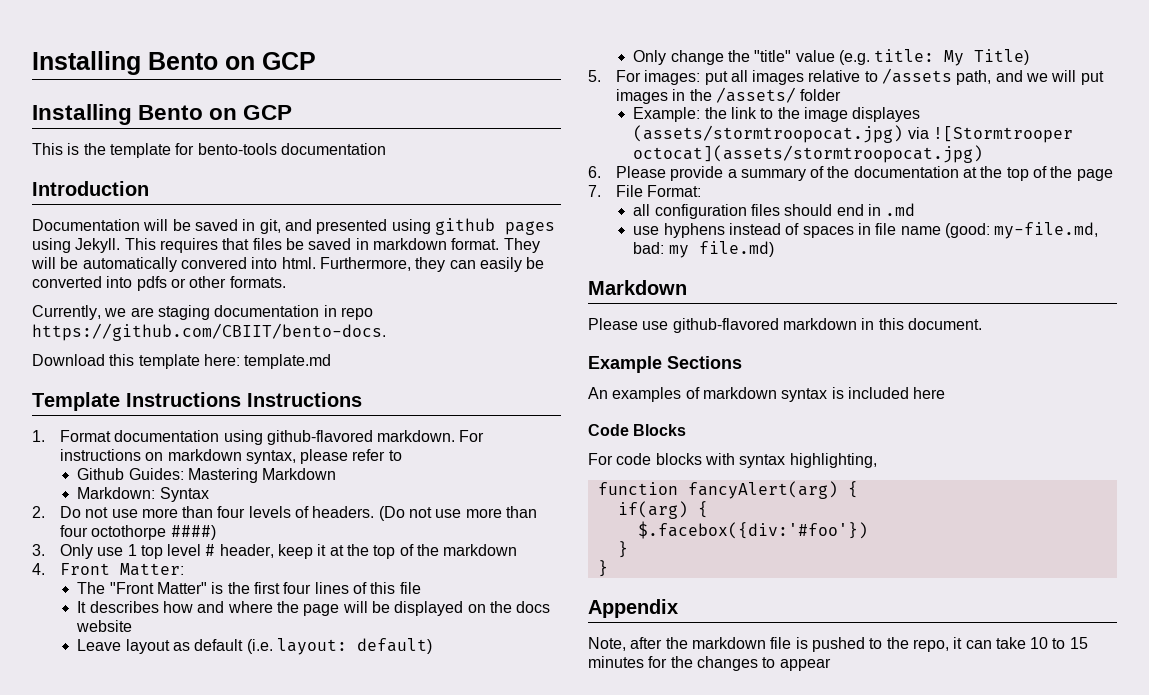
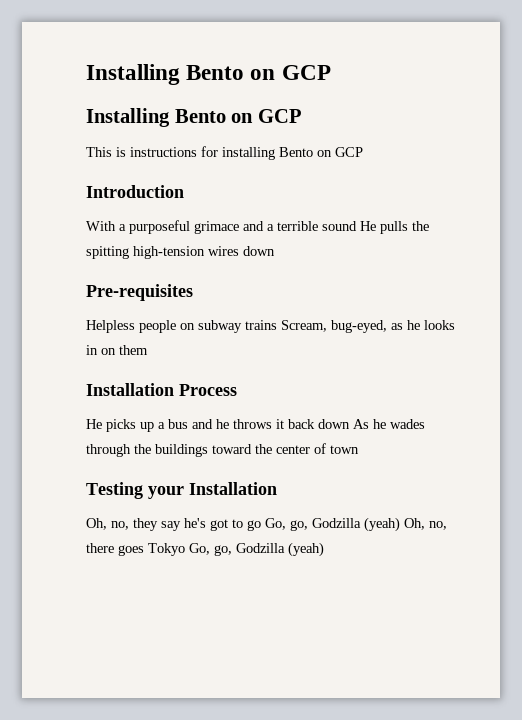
- This is the template for bento-tools documentation
+ This is instructions for installing Bento on GCP
  Introduction
- Documentation will be saved in git, and presented using github pages using Jekyll. This requires that files be saved in markdown format. They will be automatically convered into html. Furthermore, they can easily be converted into pdfs or other formats.
- Currently, we are staging documentation in repo https://github.com/CBIIT/bento-docs.
- Download this template here: template.md
- Template Instructions Instructions
- 1. Format documentation using github-flavored markdown. For instructions on markdown syntax, please refer to
- Github Guides: Mastering Markdown
- Markdown: Syntax
- 2. Do not use more than four levels of headers. (Do not use more than four octothorpe ####)
- 3. Only use 1 top level # header, keep it at the top of the markdown
- 4. Front Matter:
- The "Front Matter" is the first four lines of this file
- It describes how and where the page will be displayed on the docs website
- Leave layout as default (i.e. layout: default)
- Only change the "title" value (e.g. title: My Title)
- 5. For images: put all images relative to /assets path, and we will put images in the /assets/ folder
- Example: the link to the image displayes (assets/stormtroopocat.jpg) via ![Stormtrooper octocat](assets/stormtroopocat.jpg)
- 6. Please provide a summary of the documentation at the top of the page
- 7. File Format:
- all configuration files should end in .md
- use hyphens instead of spaces in file name (good: my-file.md, bad: my file.md)
- Markdown
- Please use github-flavored markdown in this document.
- Example Sections
- An examples of markdown syntax is included here
- Code Blocks
- For code blocks with syntax highlighting,
- function fancyAlert(arg) {
- if(arg) {
- $.facebox({div:'#foo'})
- }
- }
- Appendix
- Note, after the markdown file is pushed to the repo, it can take 10 to 15 minutes for the changes to appear
+ With a purposeful grimace and a terrible sound He pulls the spitting high-tension wires down
+ Pre-requisites
+ Helpless people on subway trains Scream, bug-eyed, as he looks in on them
+ Installation Process
+ He picks up a bus and he throws it back down As he wades through the buildings toward the center of town
+ Testing your Installation
+ Oh, no, they say he's got to go Go, go, Godzilla (yeah) Oh, no, there goes Tokyo Go, go, Godzilla (yeah)

